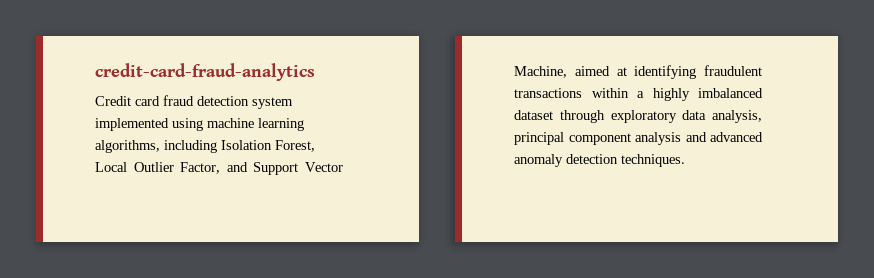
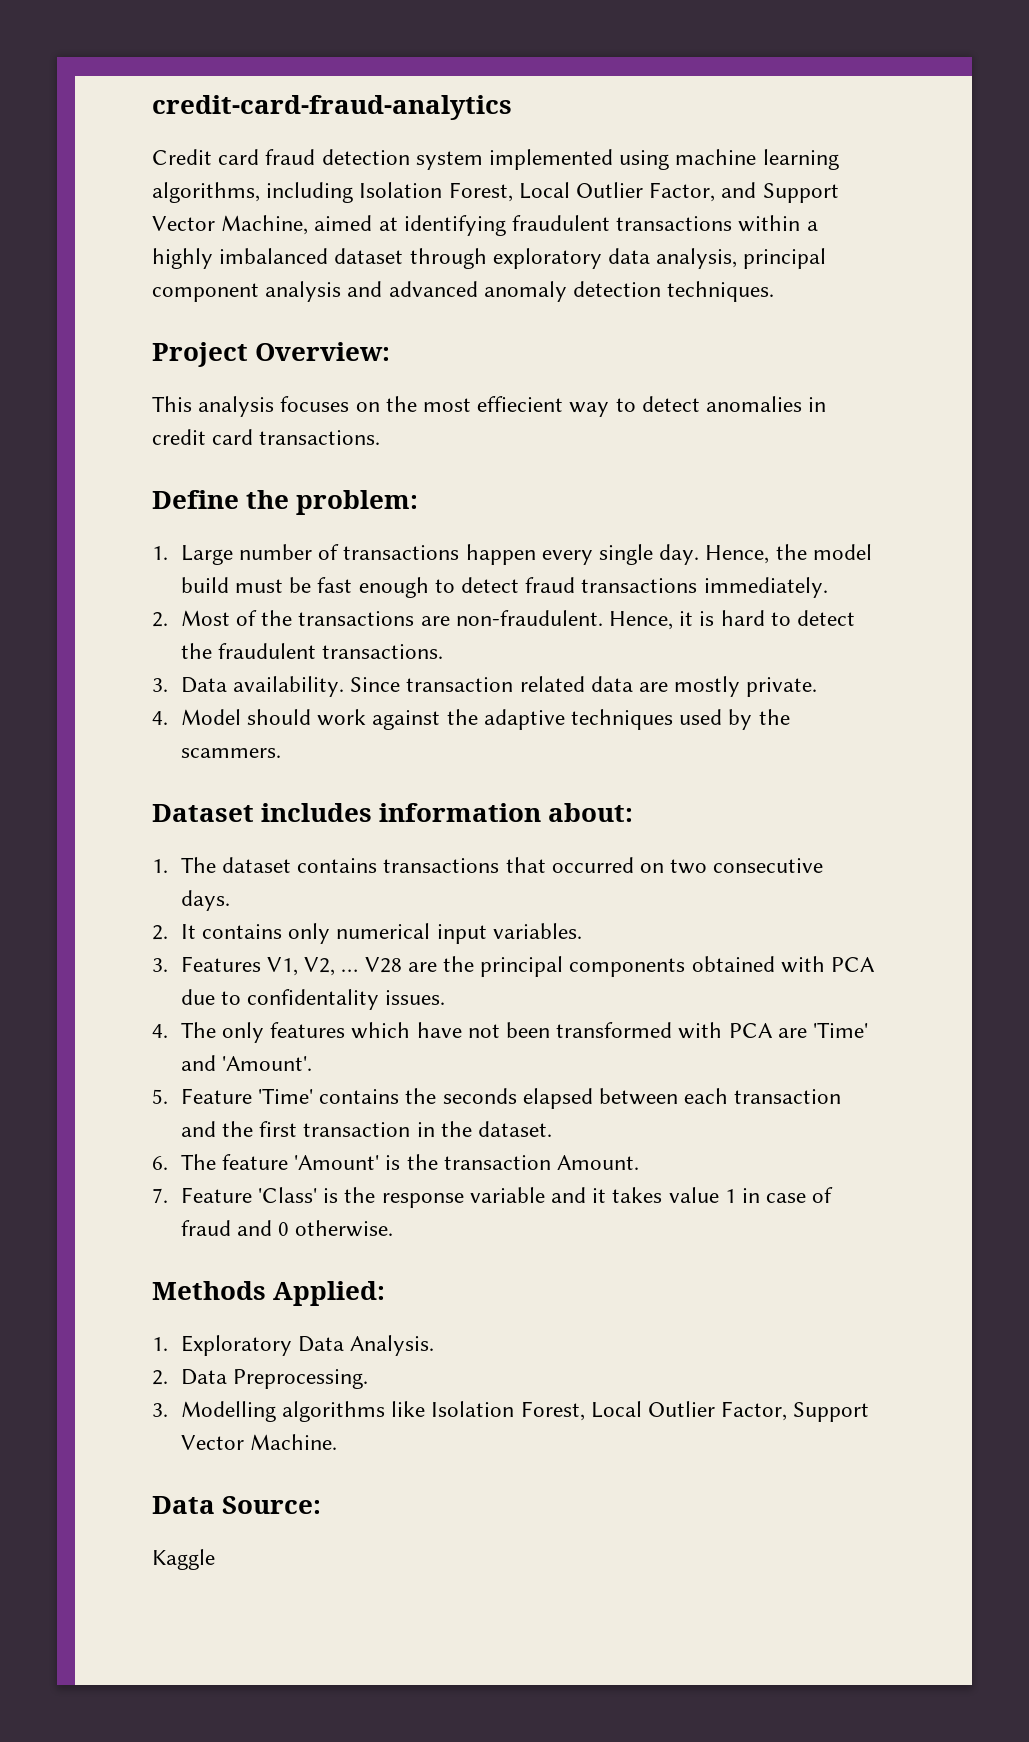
+ Project Overview:
+ This analysis focuses on the most effiecient way to detect anomalies in credit card transactions.
+ Define the problem:
+ 1. Large number of transactions happen every single day. Hence, the model build must be fast enough to detect fraud transactions immediately.
+ 2. Most of the transactions are non-fraudulent. Hence, it is hard to detect the fraudulent transactions.
+ 3. Data availability. Since transaction related data are mostly private.
+ 4. Model should work against the adaptive techniques used by the scammers.
+ Dataset includes information about:
+ 1. The dataset contains transactions that occurred on two consecutive days.
+ 2. It contains only numerical input variables.
+ 3. Features V1, V2, … V28 are the principal components obtained with PCA due to confidentality issues.
+ 4. The only features which have not been transformed with PCA are 'Time' and 'Amount'.
+ 5. Feature 'Time' contains the seconds elapsed between each transaction and the first transaction in the dataset.
+ 6. The feature 'Amount' is the transaction Amount.
+ 7. Feature 'Class' is the response variable and it takes value 1 in case of fraud and 0 otherwise.
+ Methods Applied:
+ 1. Exploratory Data Analysis.
+ 2. Data Preprocessing.
+ 3. Modelling algorithms like Isolation Forest, Local Outlier Factor, Support Vector Machine.
+ Data Source:
+ Kaggle

